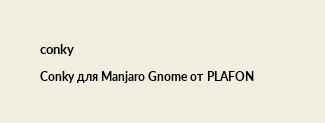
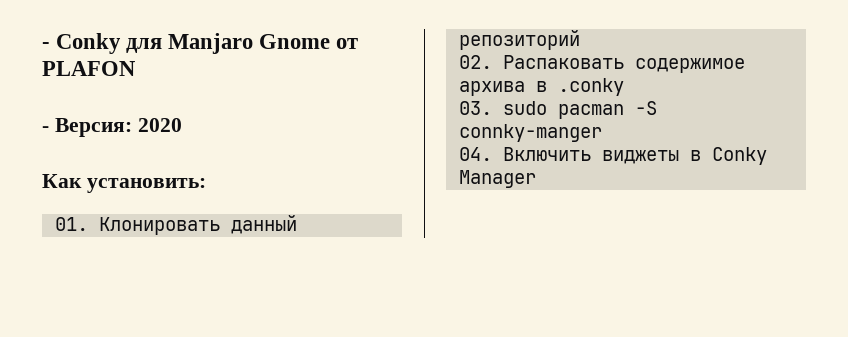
- conky
- Conky для Manjaro Gnome от PLAFON
+ - Conky для Manjaro Gnome от PLAFON
+ - Версия: 2020
+ Как установить:
+ 01. Клонировать данный репозиторий
+ 02. Распаковать содержимое архива в .conky
+ 03. sudo pacman -S connky-manger
+ 04. Включить виджеты в Conky Manager

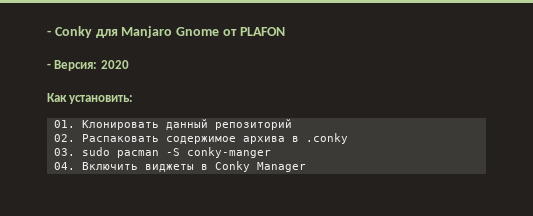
- 03. sudo pacman -S connky-manger
+ 03. sudo pacman -S conky-manger

